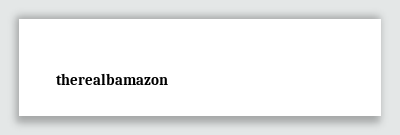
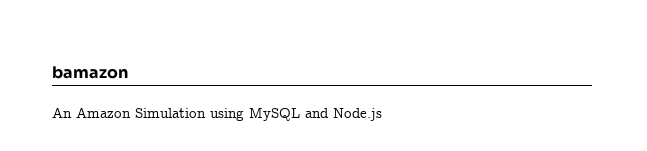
- therealbamazon
+ bamazon
+ An Amazon Simulation using MySQL and Node.js

